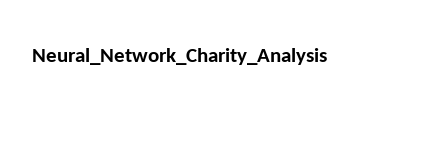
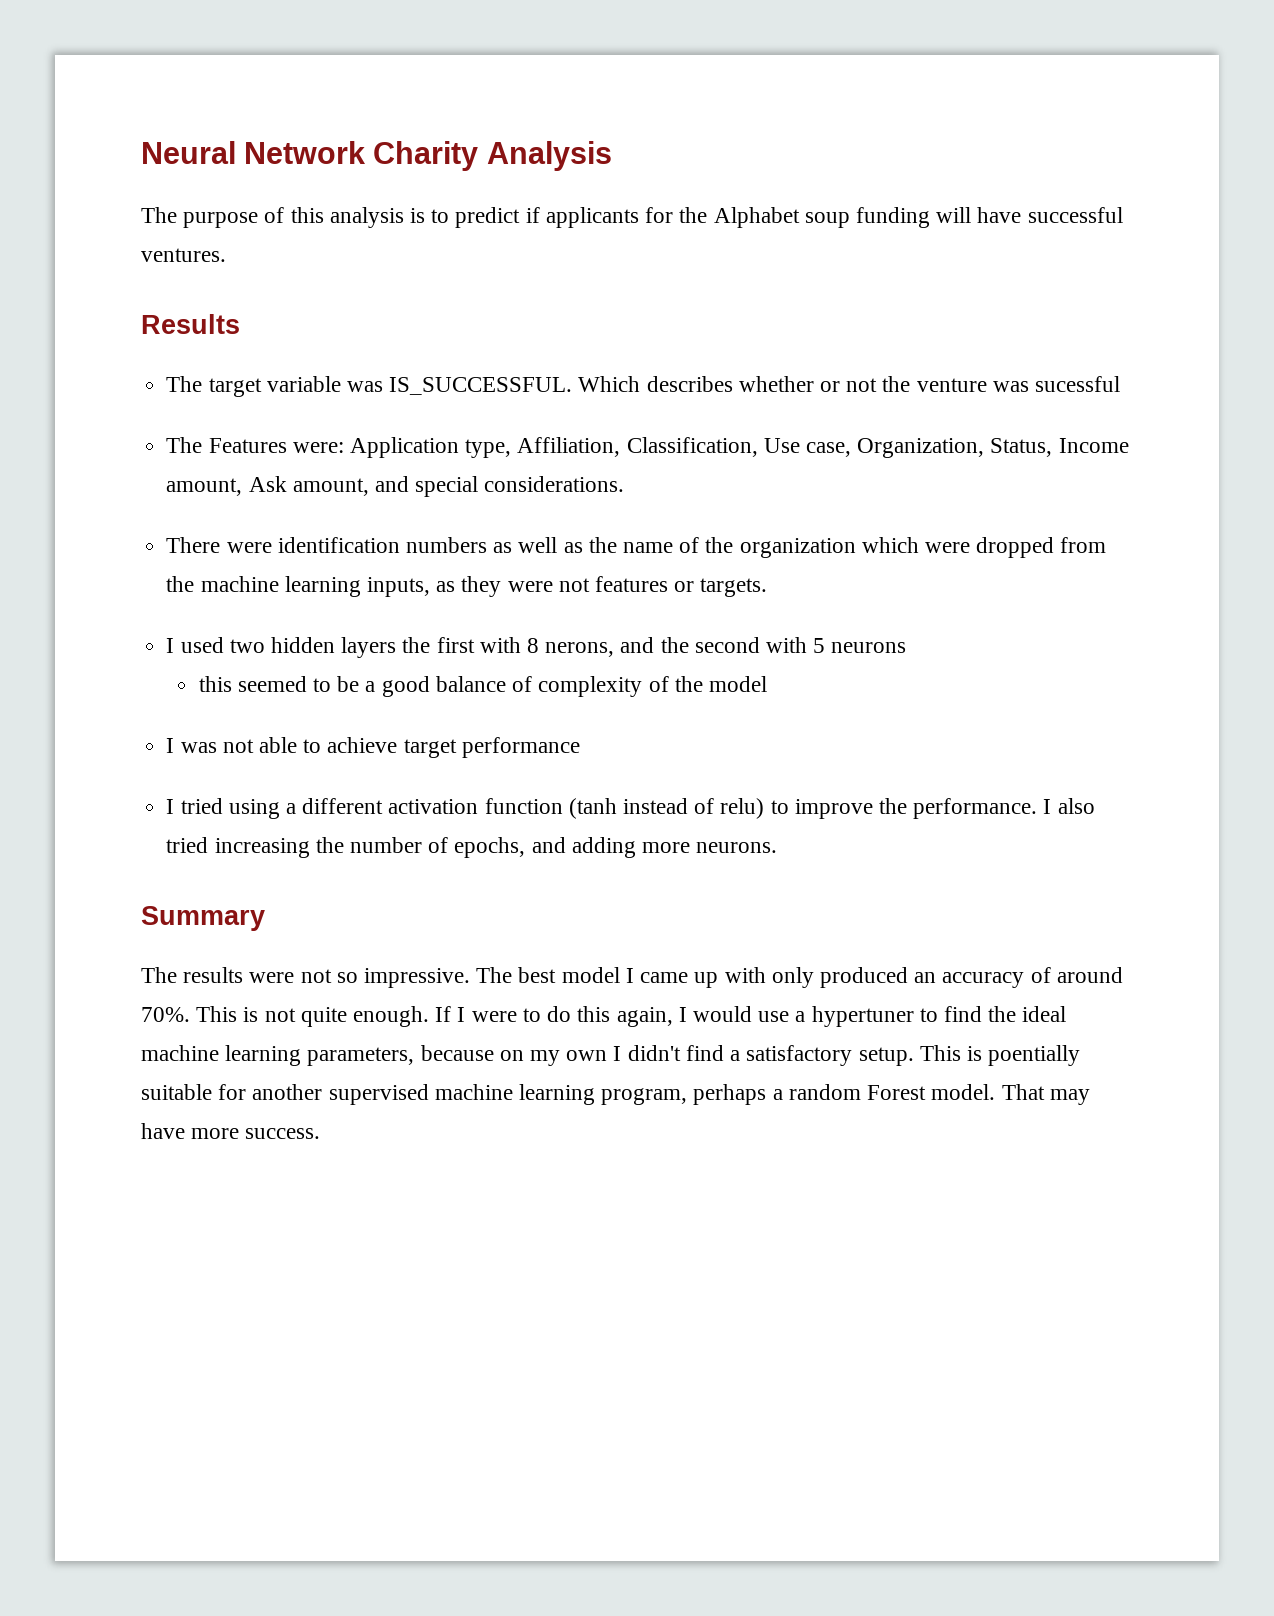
- Neural_Network_Charity_Analysis
+ Neural Network Charity Analysis
+ The purpose of this analysis is to predict if applicants for the Alphabet soup funding will have successful ventures.
+ Results
+ The target variable was IS_SUCCESSFUL. Which describes whether or not the venture was sucessful
+ The Features were: Application type, Affiliation, Classification, Use case, Organization, Status, Income amount, Ask amount, and special considerations.
+ There were identification numbers as well as the name of the organization which were dropped from the machine learning inputs, as they were not features or targets.
+ I used two hidden layers the first with 8 nerons, and the second with 5 neurons
+ this seemed to be a good balance of complexity of the model
+ I was not able to achieve target performance
+ I tried using a different activation function (tanh instead of relu) to improve the performance. I also tried increasing the number of epochs, and adding more neurons.
+ Summary
+ The results were not so impressive. The best model I came up with only produced an accuracy of around 70%. This is not quite enough. If I were to do this again, I would use a hypertuner to find the ideal machine learning parameters, because on my own I didn't find a satisfactory setup. This is poentially suitable for another supervised machine learning program, perhaps a random Forest model. That may have more success.

